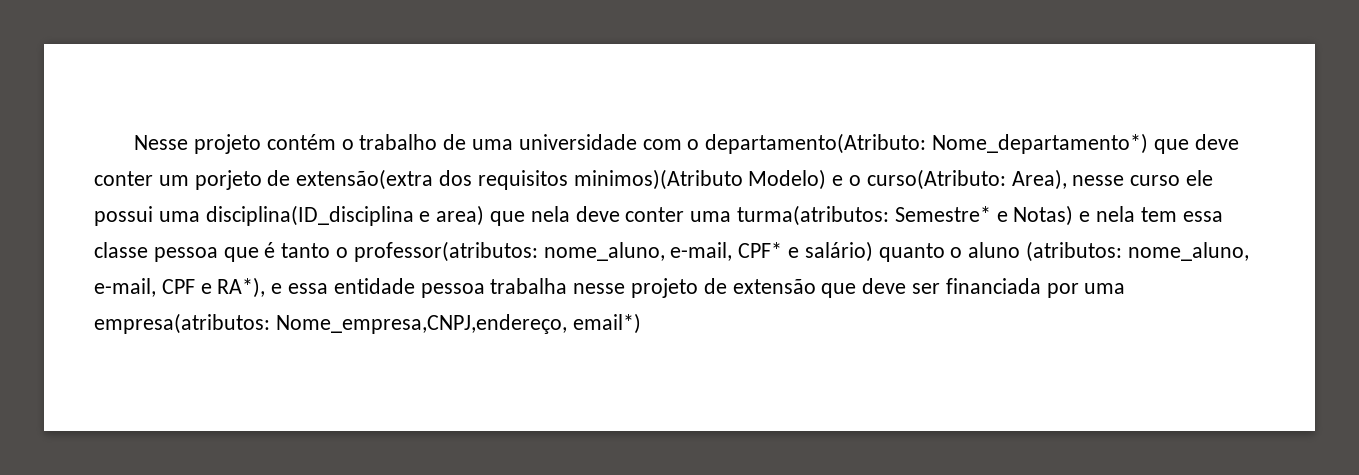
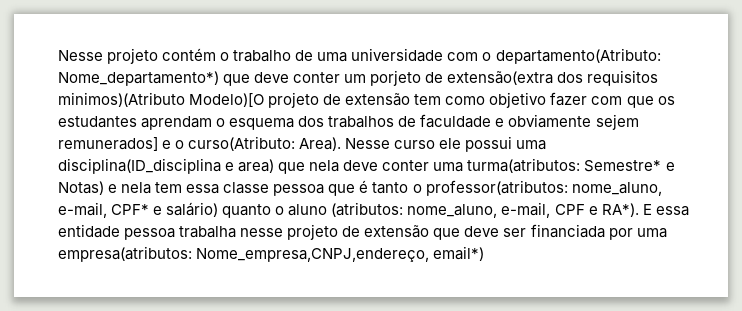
- Nome_departamento*) que deve conter um porjeto de extensão(extra dos requisitos minimos)(Atributo Modelo) e o curso(Atributo:
+ Nome_departamento*) que deve conter um porjeto de extensão(extra dos requisitos minimos)(Atributo Modelo)[O projeto de extensão tem como objetivo fazer com que os estudantes aprendam o esquema dos trabalhos de faculdade e obviamente sejem remunerados] e o curso(Atributo:
- Area), nesse curso ele possui uma disciplina(ID_disciplina e area) que nela deve conter uma turma(atributos:
+ Area). Nesse curso ele possui uma disciplina(ID_disciplina e area) que nela deve conter uma turma(atributos:
- nome_aluno, e-mail, CPF e RA*), e essa entidade pessoa trabalha nesse projeto de extensão que deve ser financiada por uma empresa(atributos:
+ nome_aluno, e-mail, CPF e RA*). E essa entidade pessoa trabalha nesse projeto de extensão que deve ser financiada por uma empresa(atributos:

